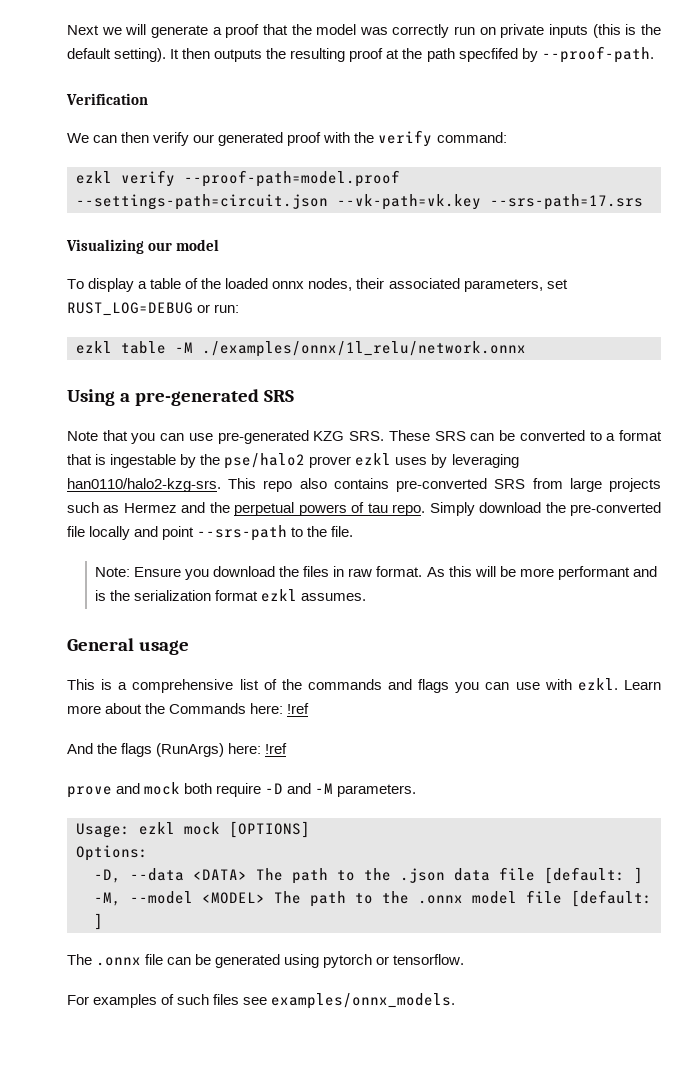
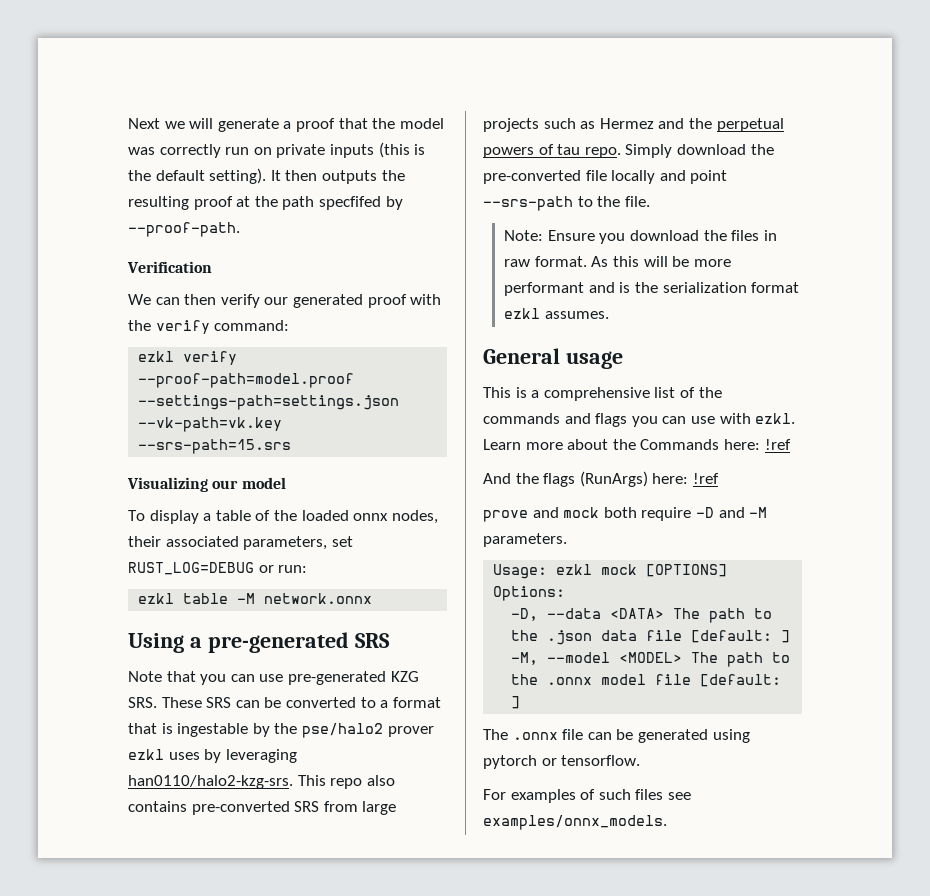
- ezkl verify --proof-path=model.proof --settings-path=circuit.json --vk-path=vk.key --srs-path=17.srs
+ ezkl verify --proof-path=model.proof --settings-path=settings.json --vk-path=vk.key --srs-path=15.srs
- ezkl table -M ./examples/onnx/1l_relu/network.onnx
+ ezkl table -M network.onnx

